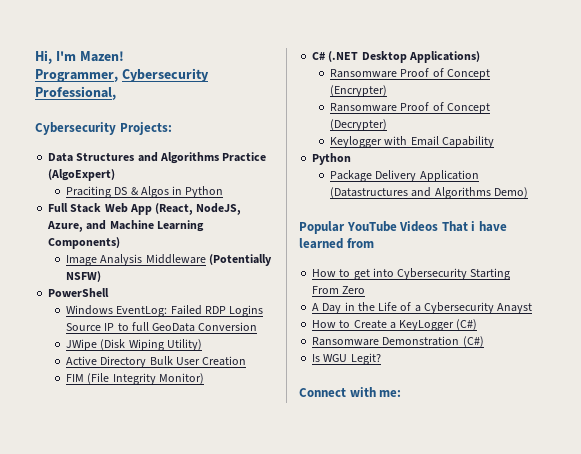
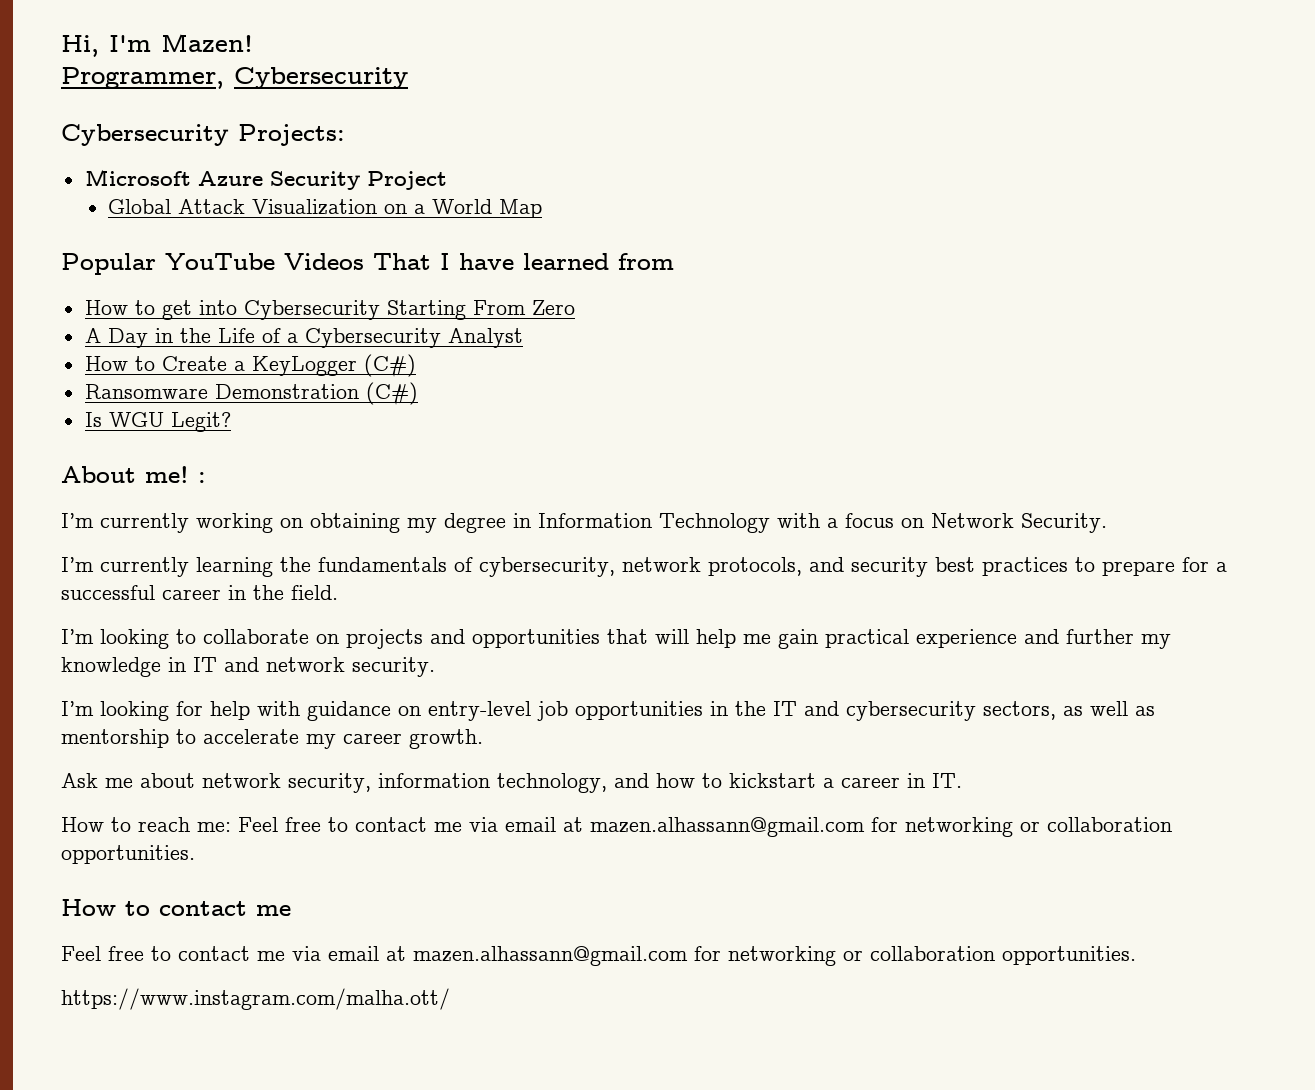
- Programmer, Cybersecurity Professional,
+ Programmer, Cybersecurity
- Data Structures and Algorithms Practice (AlgoExpert)
- Praciting DS & Algos in Python
- Full Stack Web App (React, NodeJS, Azure, and Machine Learning Components)
- Image Analysis Middleware (Potentially NSFW)
- PowerShell
- Windows EventLog: Failed RDP Logins Source IP to full GeoData Conversion
- JWipe (Disk Wiping Utility)
- Active Directory Bulk User Creation
- FIM (File Integrity Monitor)
- C# (.NET Desktop Applications)
- Ransomware Proof of Concept (Encrypter)
- Ransomware Proof of Concept (Decrypter)
- Keylogger with Email Capability
- Python
- Package Delivery Application (Datastructures and Algorithms Demo)
+ Microsoft Azure Security Project
+ Global Attack Visualization on a World Map
- Popular YouTube Videos That i have learned from
+ Popular YouTube Videos That I have learned from
- A Day in the Life of a Cybersecurity Anayst
+ A Day in the Life of a Cybersecurity Analyst
- Connect with me:
+ About me! :
+ I’m currently working on obtaining my degree in Information Technology with a focus on Network Security.
+ I’m currently learning the fundamentals of cybersecurity, network protocols, and security best practices to prepare for a successful career in the field.
+ I’m looking to collaborate on projects and opportunities that will help me gain practical experience and further my knowledge in IT and network security.
+ I’m looking for help with guidance on entry-level job opportunities in the IT and cybersecurity sectors, as well as mentorship to accelerate my career growth.
+ Ask me about network security, information technology, and how to kickstart a career in IT.
+ How to reach me: Feel free to contact me via email at mazen.alhassann@gmail.com for networking or collaboration opportunities.
+ How to contact me
+ Feel free to contact me via email at mazen.alhassann@gmail.com for networking or collaboration opportunities.
+ https://www.instagram.com/malha.ott/

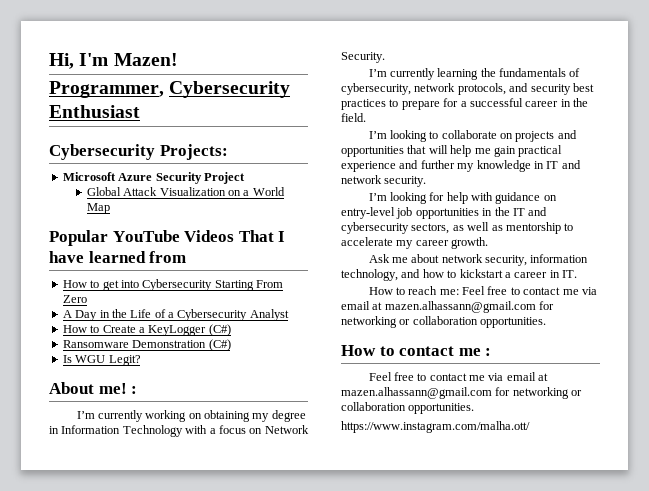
- Programmer, Cybersecurity
+ Programmer, Cybersecurity Enthusiast
- How to contact me
+ How to contact me :

